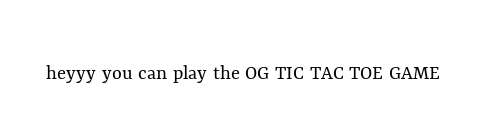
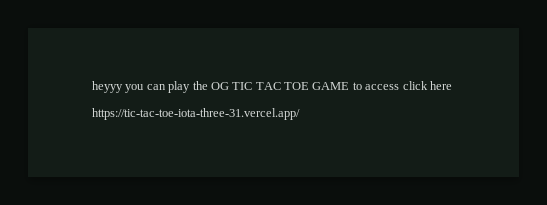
- heyyy you can play the OG TIC TAC TOE GAME
+ heyyy you can play the OG TIC TAC TOE GAME to access click here
+ https://tic-tac-toe-iota-three-31.vercel.app/

